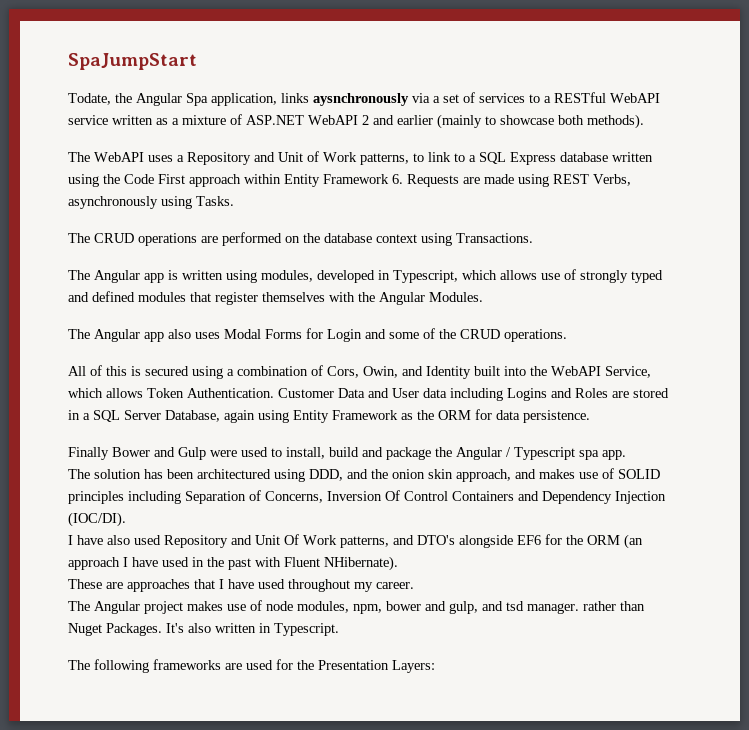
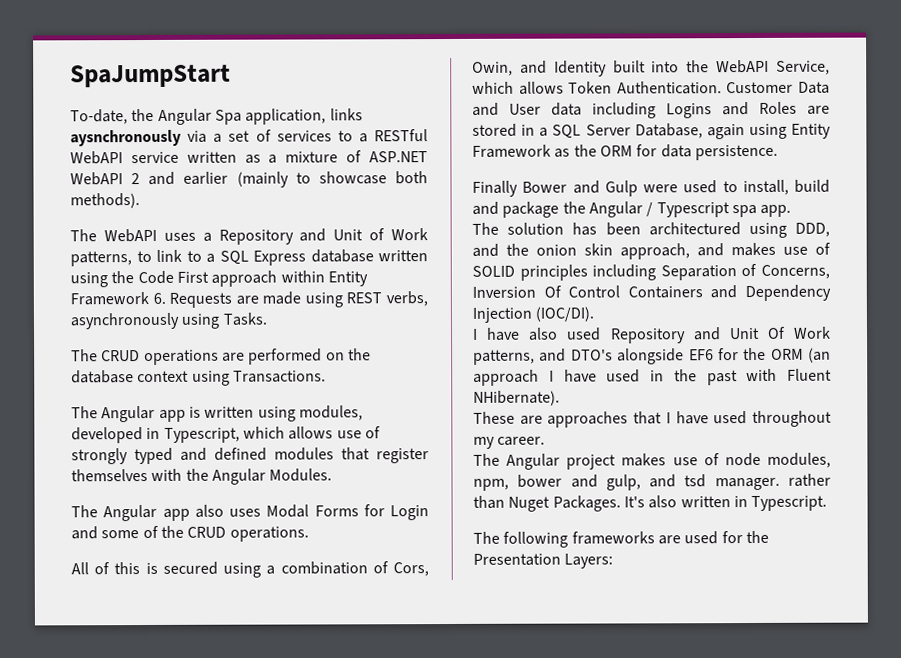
- Todate, the Angular Spa application, links aysnchronously via a set of services to a RESTful WebAPI service written as a mixture of ASP.NET WebAPI 2 and earlier (mainly to showcase both methods).
+ To-date, the Angular Spa application, links aysnchronously via a set of services to a RESTful WebAPI service written as a mixture of ASP.NET WebAPI 2 and earlier (mainly to showcase both methods).
- The WebAPI uses a Repository and Unit of Work patterns, to link to a SQL Express database written using the Code First approach within Entity Framework 6. Requests are made using REST Verbs, asynchronously using Tasks.
+ The WebAPI uses a Repository and Unit of Work patterns, to link to a SQL Express database written using the Code First approach within Entity Framework 6. Requests are made using REST verbs, asynchronously using Tasks.

